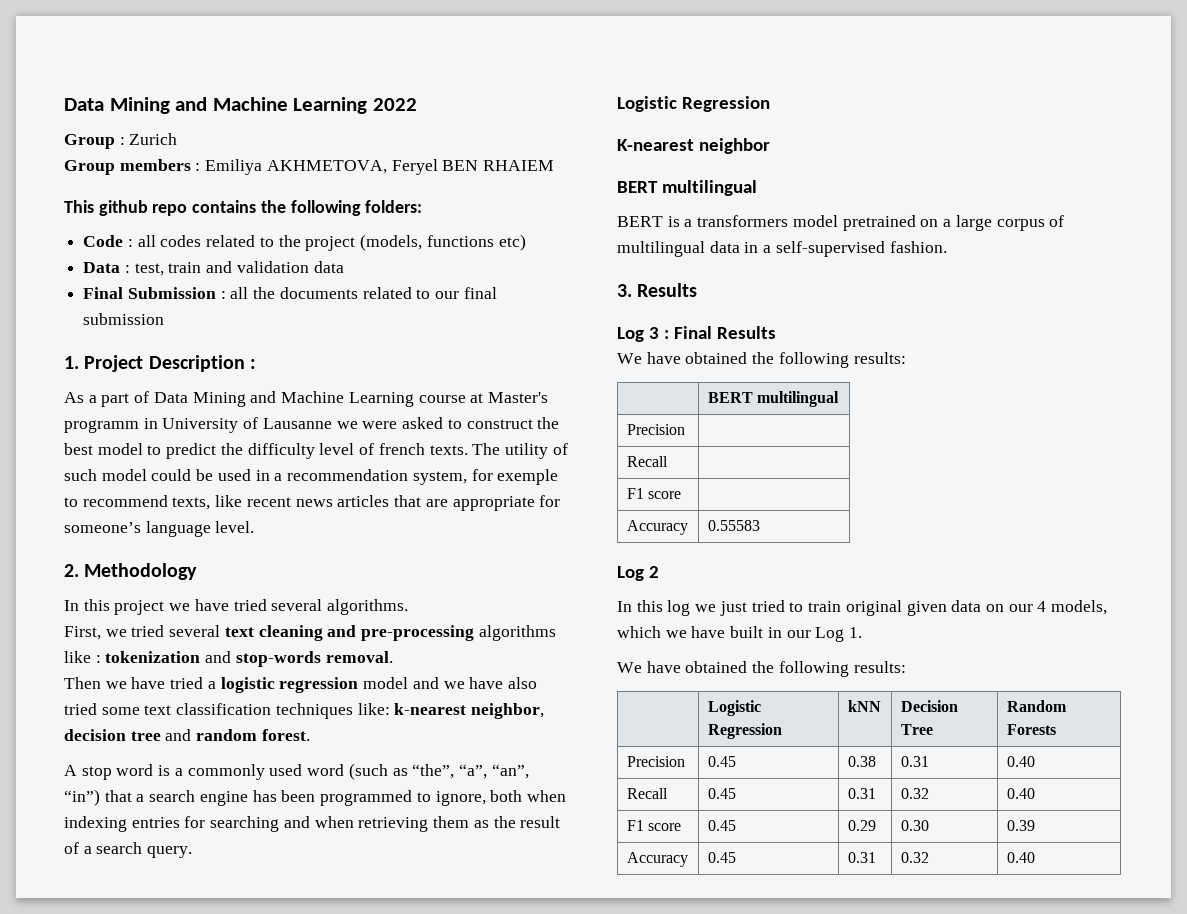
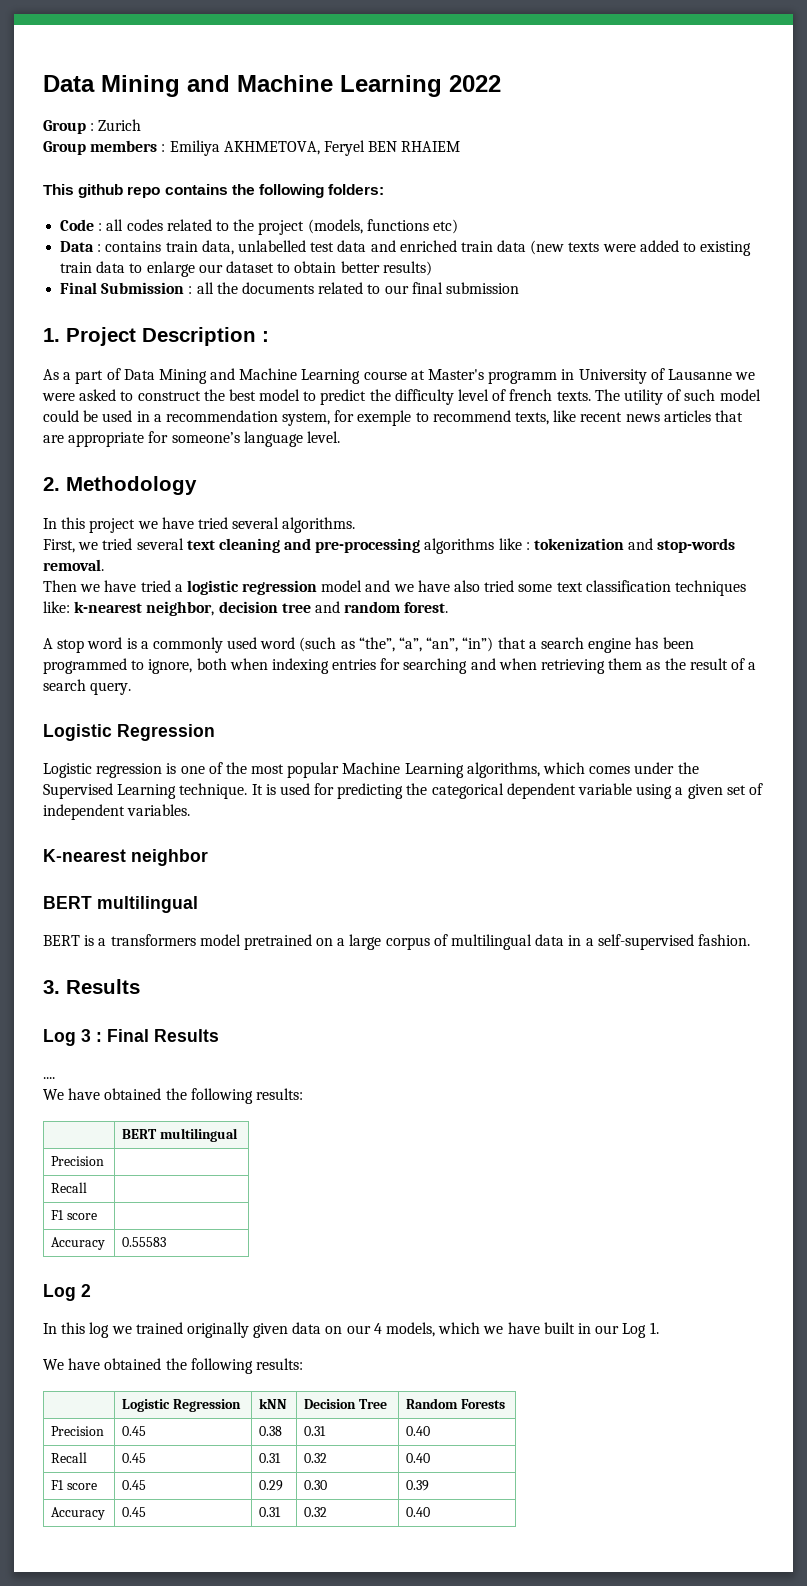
- Data : test, train and validation data
+ Data : contains train data, unlabelled test data and enriched train data (new texts were added to existing train data to enlarge our dataset to obtain better results)
+ Logistic regression is one of the most popular Machine Learning algorithms, which comes under the Supervised Learning technique. It is used for predicting the categorical dependent variable using a given set of independent variables.
+ ....
- In this log we just tried to train original given data on our 4 models, which we have built in our Log 1.
+ In this log we trained originally given data on our 4 models, which we have built in our Log 1.

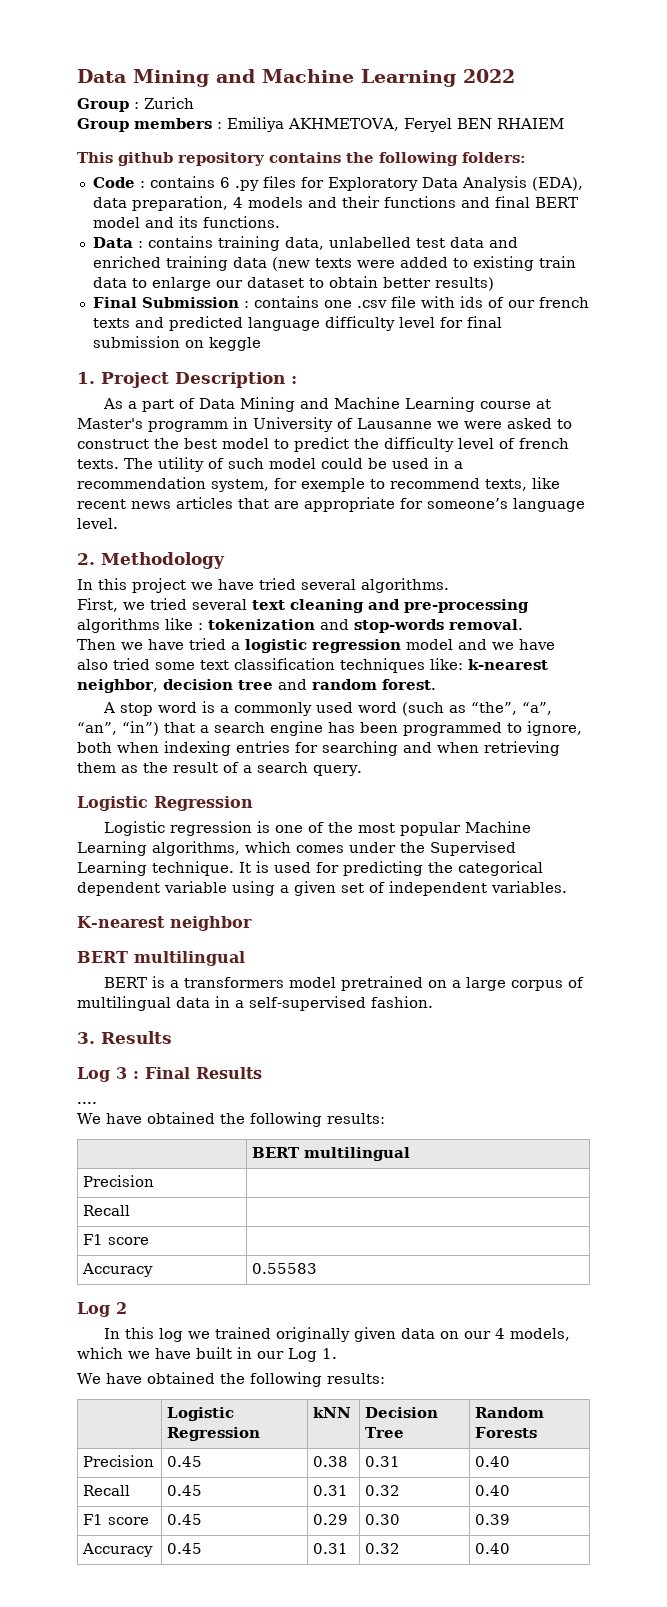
- This github repo contains the following folders:
+ This github repository contains the following folders:
- Code : all codes related to the project (models, functions etc)
+ Code : contains 6 .py files for Exploratory Data Analysis (EDA), data preparation, 4 models and their functions and final BERT model and its functions.
- Data : contains train data, unlabelled test data and enriched train data (new texts were added to existing train data to enlarge our dataset to obtain better results)
+ Data : contains training data, unlabelled test data and enriched training data (new texts were added to existing train data to enlarge our dataset to obtain better results)
- Final Submission : all the documents related to our final submission
+ Final Submission : contains one .csv file with ids of our french texts and predicted language difficulty level for final submission on keggle

